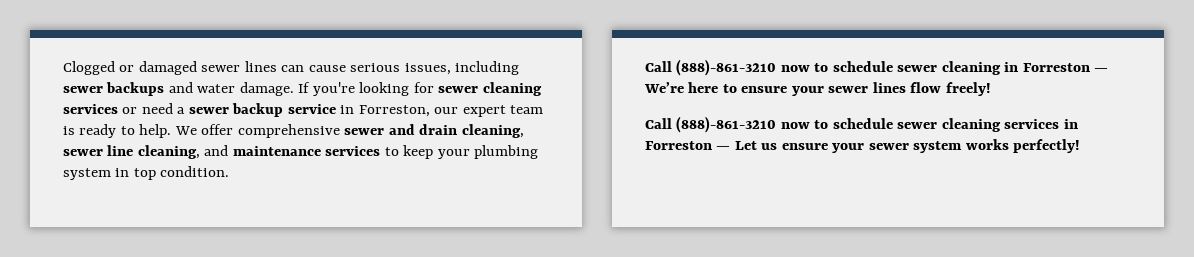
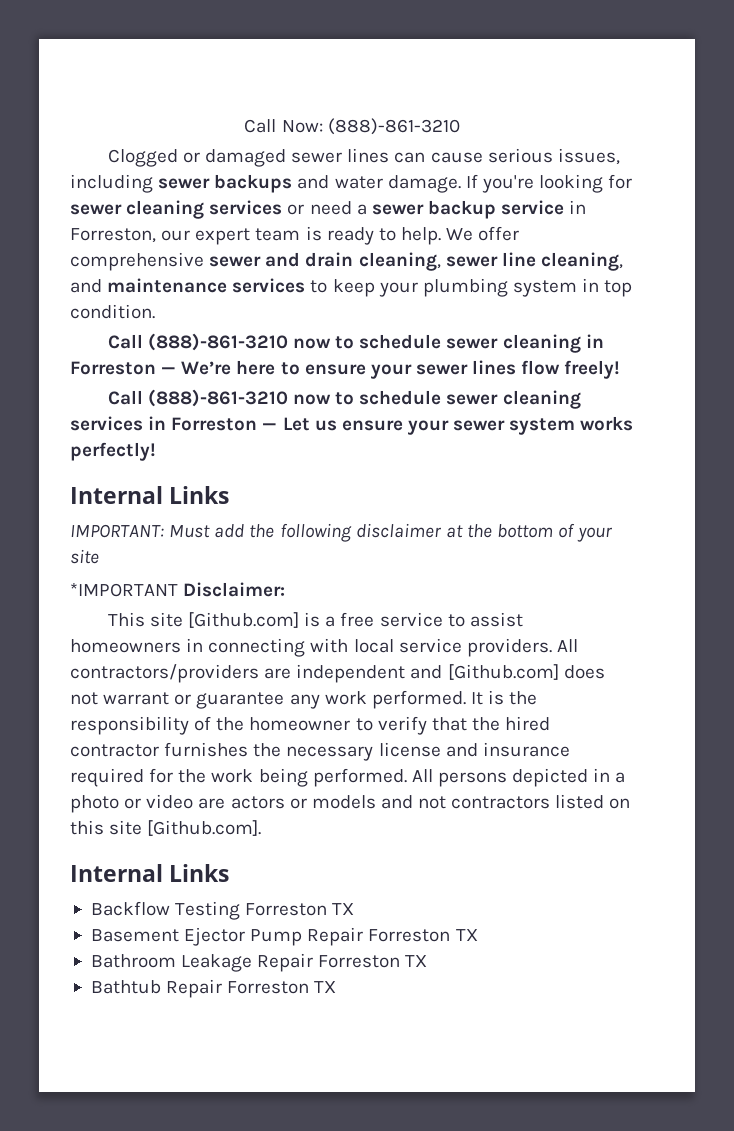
+ Call Now: (888)-861-3210
  Call (888)-861-3210 now to schedule sewer cleaning services in Forreston — Let us ensure your sewer system works perfectly!
+ Internal Links
+ IMPORTANT: Must add the following disclaimer at the bottom of your site
+ *IMPORTANT Disclaimer:
+ This site [Github.com] is a free service to assist homeowners in connecting with local service providers. All contractors/providers are independent and [Github.com] does not warrant or guarantee any work performed. It is the responsibility of the homeowner to verify that the hired contractor furnishes the necessary license and insurance required for the work being performed. All persons depicted in a photo or video are actors or models and not contractors listed on this site [Github.com].
+ Internal Links
+ Backflow Testing Forreston TX
+ Basement Ejector Pump Repair Forreston TX
+ Bathroom Leakage Repair Forreston TX
+ Bathtub Repair Forreston TX

